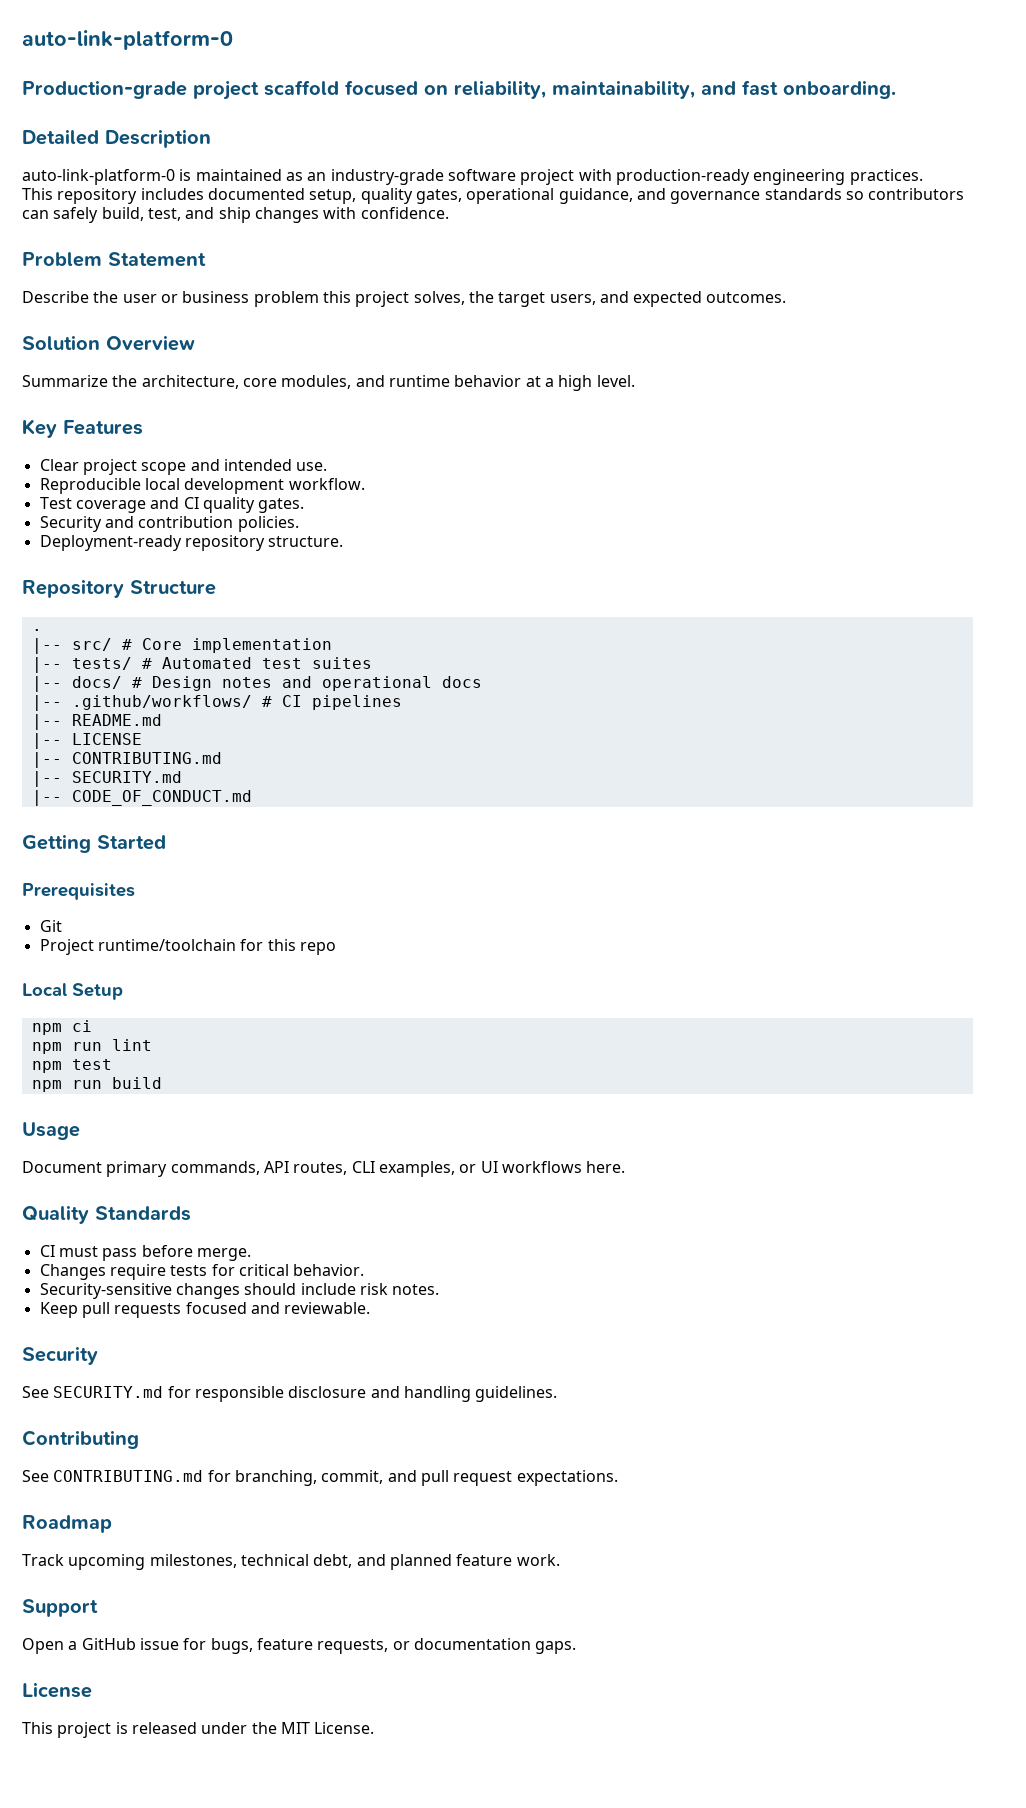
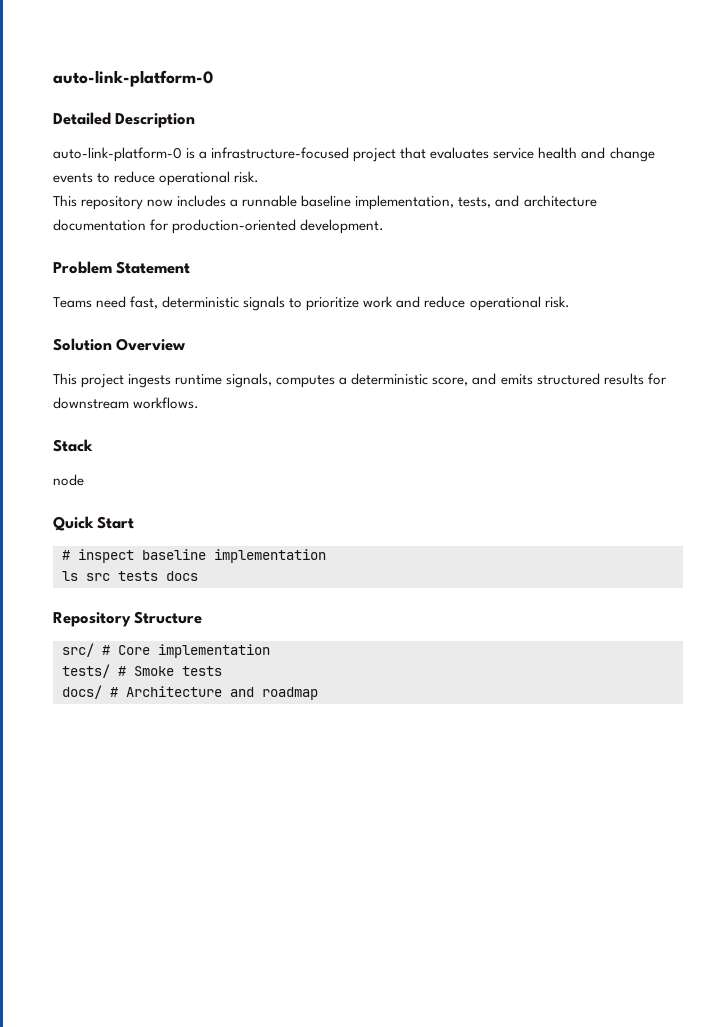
- Production-grade project scaffold focused on reliability, maintainability, and fast onboarding.
  Detailed Description
- auto-link-platform-0 is maintained as an industry-grade software project with production-ready engineering practices.
- This repository includes documented setup, quality gates, operational guidance, and governance standards so contributors can safely build, test, and ship changes with confidence.
+ auto-link-platform-0 is a infrastructure-focused project that evaluates service health and change events to reduce operational risk.
+ This repository now includes a runnable baseline implementation, tests, and architecture documentation for production-oriented development.
  Problem Statement
- Describe the user or business problem this project solves, the target users, and expected outcomes.
+ Teams need fast, deterministic signals to prioritize work and reduce operational risk.
  Solution Overview
- Summarize the architecture, core modules, and runtime behavior at a high level.
- Key Features
- Clear project scope and intended use.
- Reproducible local development workflow.
- Test coverage and CI quality gates.
- Security and contribution policies.
- Deployment-ready repository structure.
+ This project ingests runtime signals, computes a deterministic score, and emits structured results for downstream workflows.
+ Stack
+ node
+ Quick Start
+ # inspect baseline implementation
+ ls src tests docs
- .
- |-- src/ # Core implementation
+ src/ # Core implementation
- |-- tests/ # Automated test suites
- |-- docs/ # Design notes and operational docs
- |-- .github/workflows/ # CI pipelines
- |-- README.md
- |-- LICENSE
- |-- CONTRIBUTING.md
- |-- SECURITY.md
- |-- CODE_OF_CONDUCT.md
- Getting Started
- Prerequisites
- Git
- Project runtime/toolchain for this repo
- Local Setup
- npm ci
- npm run lint
- npm test
- npm run build
- Usage
- Document primary commands, API routes, CLI examples, or UI workflows here.
- Quality Standards
- CI must pass before merge.
- Changes require tests for critical behavior.
- Security-sensitive changes should include risk notes.
- Keep pull requests focused and reviewable.
- Security
- See SECURITY.md for responsible disclosure and handling guidelines.
- Contributing
- See CONTRIBUTING.md for branching, commit, and pull request expectations.
- Roadmap
- Track upcoming milestones, technical debt, and planned feature work.
- Support
- Open a GitHub issue for bugs, feature requests, or documentation gaps.
- License
- This project is released under the MIT License.
+ tests/ # Smoke tests
+ docs/ # Architecture and roadmap

